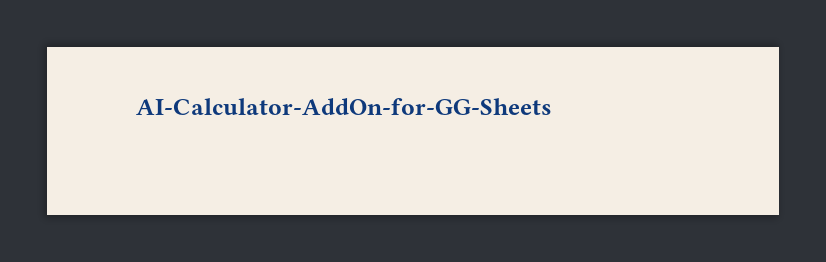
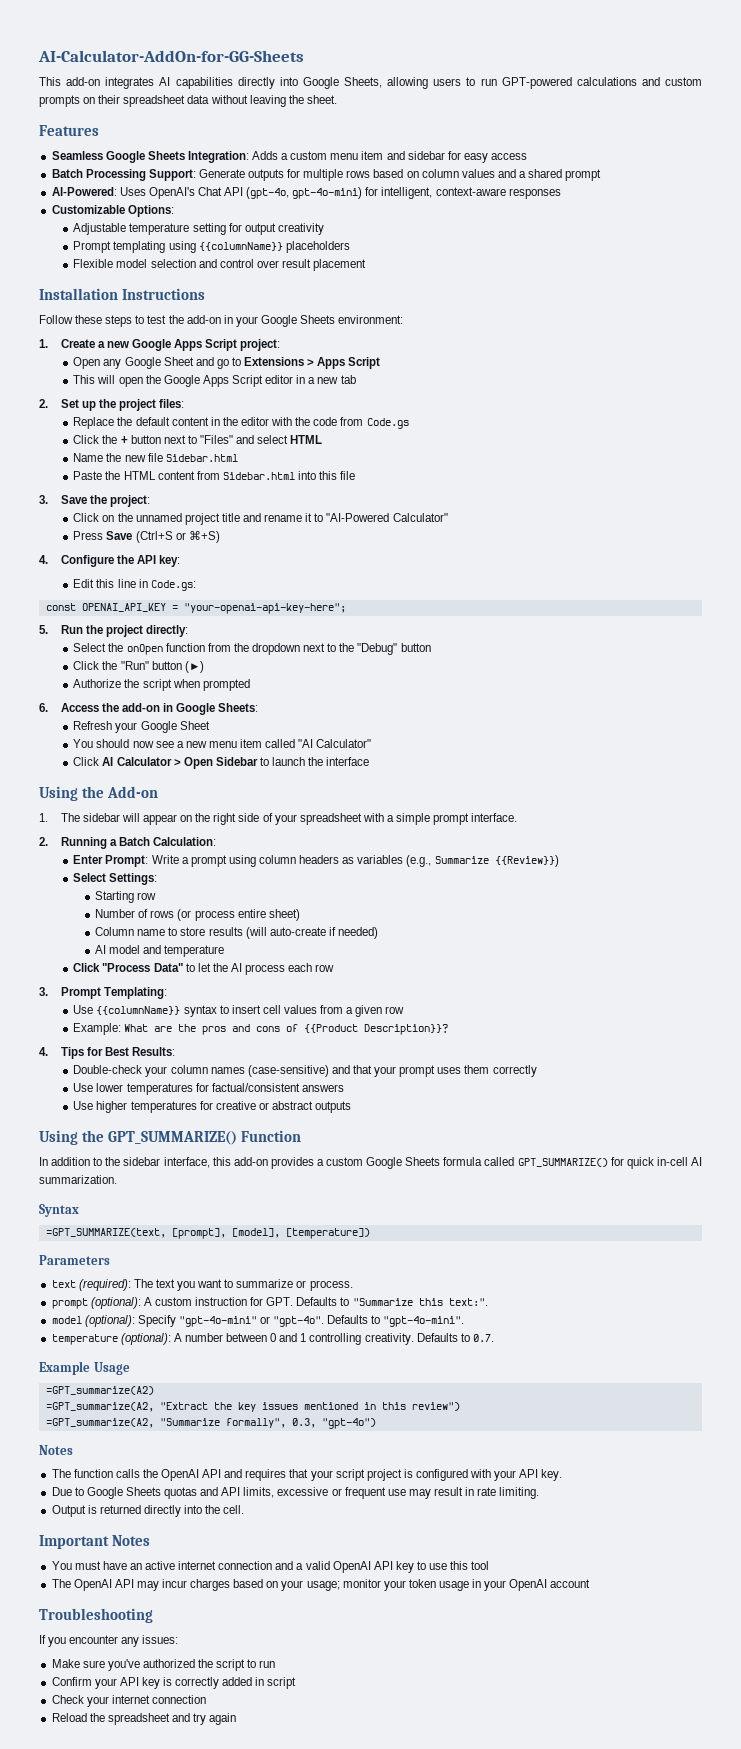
+ This add-on integrates AI capabilities directly into Google Sheets, allowing users to run GPT-powered calculations and custom prompts on their spreadsheet data without leaving the sheet.
+ Features
+ Seamless Google Sheets Integration: Adds a custom menu item and sidebar for easy access
+ Batch Processing Support: Generate outputs for multiple rows based on column values and a shared prompt
+ AI-Powered: Uses OpenAI's Chat API (gpt-4o, gpt-4o-mini) for intelligent, context-aware responses
+ Customizable Options:
+ Adjustable temperature setting for output creativity
+ Prompt templating using {{columnName}} placeholders
+ Flexible model selection and control over result placement
+ Installation Instructions
+ Follow these steps to test the add-on in your Google Sheets environment:
+ 1. Create a new Google Apps Script project:
+ Open any Google Sheet and go to Extensions > Apps Script
+ This will open the Google Apps Script editor in a new tab
+ 2. Set up the project files:
+ Replace the default content in the editor with the code from Code.gs
+ Click the + button next to "Files" and select HTML
+ Name the new file Sidebar.html
+ Paste the HTML content from Sidebar.html into this file
+ 3. Save the project:
+ Click on the unnamed project title and rename it to "AI-Powered Calculator"
+ Press Save (Ctrl+S or ⌘+S)
+ 4. Configure the API key:
+ Edit this line in Code.gs:
+ const OPENAI_API_KEY = "your-openai-api-key-here";
+ 5. Run the project directly:
+ Select the onOpen function from the dropdown next to the "Debug" button
+ Click the "Run" button (►)
+ Authorize the script when prompted
+ 6. Access the add-on in Google Sheets:
+ Refresh your Google Sheet
+ You should now see a new menu item called "AI Calculator"
+ Click AI Calculator > Open Sidebar to launch the interface
+ Using the Add-on
+ 1. The sidebar will appear on the right side of your spreadsheet with a simple prompt interface.
+ 2. Running a Batch Calculation:
+ Enter Prompt: Write a prompt using column headers as variables (e.g., Summarize {{Review}})
+ Select Settings:
+ Starting row
+ Number of rows (or process entire sheet)
+ Column name to store results (will auto-create if needed)
+ AI model and temperature
+ Click "Process Data" to let the AI process each row
+ 3. Prompt Templating:
+ Use {{columnName}} syntax to insert cell values from a given row
+ Example: What are the pros and cons of {{Product Description}}?
+ 4. Tips for Best Results:
+ Double-check your column names (case-sensitive) and that your prompt uses them correctly
+ Use lower temperatures for factual/consistent answers
+ Use higher temperatures for creative or abstract outputs
+ Using the GPT_SUMMARIZE() Function
+ In addition to the sidebar interface, this add-on provides a custom Google Sheets formula called GPT_SUMMARIZE() for quick in-cell AI summarization.
+ Syntax
+ =GPT_SUMMARIZE(text, [prompt], [model], [temperature])
+ Parameters
+ text (required): The text you want to summarize or process.
+ prompt (optional): A custom instruction for GPT. Defaults to "Summarize this text:".
+ model (optional): Specify "gpt-4o-mini" or "gpt-4o". Defaults to "gpt-4o-mini".
+ temperature (optional): A number between 0 and 1 controlling creativity. Defaults to 0.7.
+ Example Usage
+ =GPT_summarize(A2)
+ =GPT_summarize(A2, "Extract the key issues mentioned in this review")
+ =GPT_summarize(A2, "Summarize formally", 0.3, "gpt-4o")
+ Notes
+ The function calls the OpenAI API and requires that your script project is configured with your API key.
+ Due to Google Sheets quotas and API limits, excessive or frequent use may result in rate limiting.
+ Output is returned directly into the cell.
+ Important Notes
+ You must have an active internet connection and a valid OpenAI API key to use this tool
+ The OpenAI API may incur charges based on your usage; monitor your token usage in your OpenAI account
+ Troubleshooting
+ If you encounter any issues:
+ Make sure you've authorized the script to run
+ Confirm your API key is correctly added in script
+ Check your internet connection
+ Reload the spreadsheet and try again

